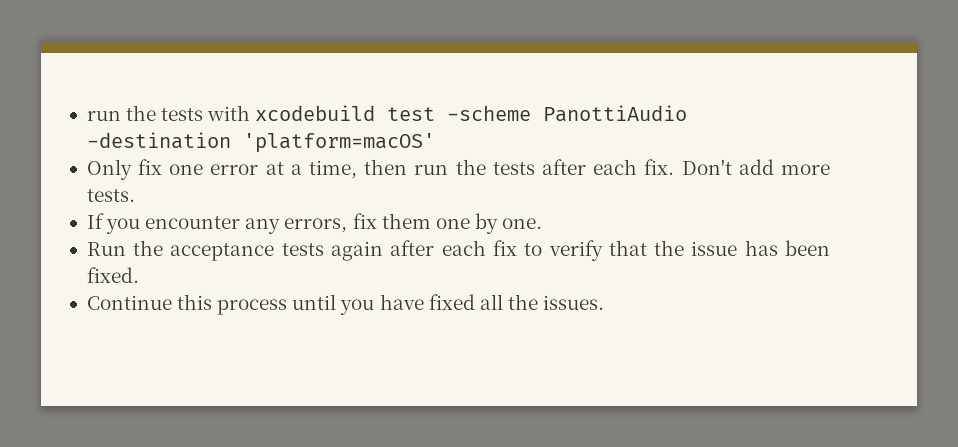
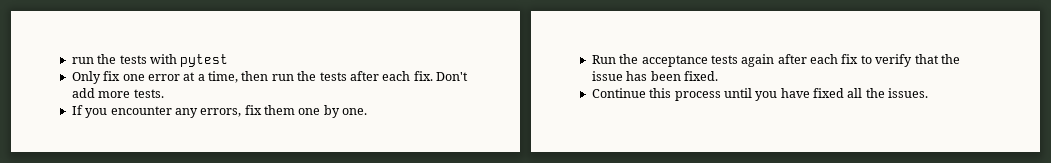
- run the tests with xcodebuild test -scheme PanottiAudio -destination 'platform=macOS'
+ run the tests with pytest

